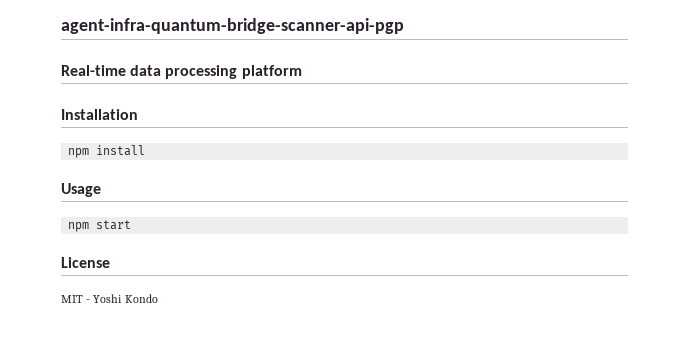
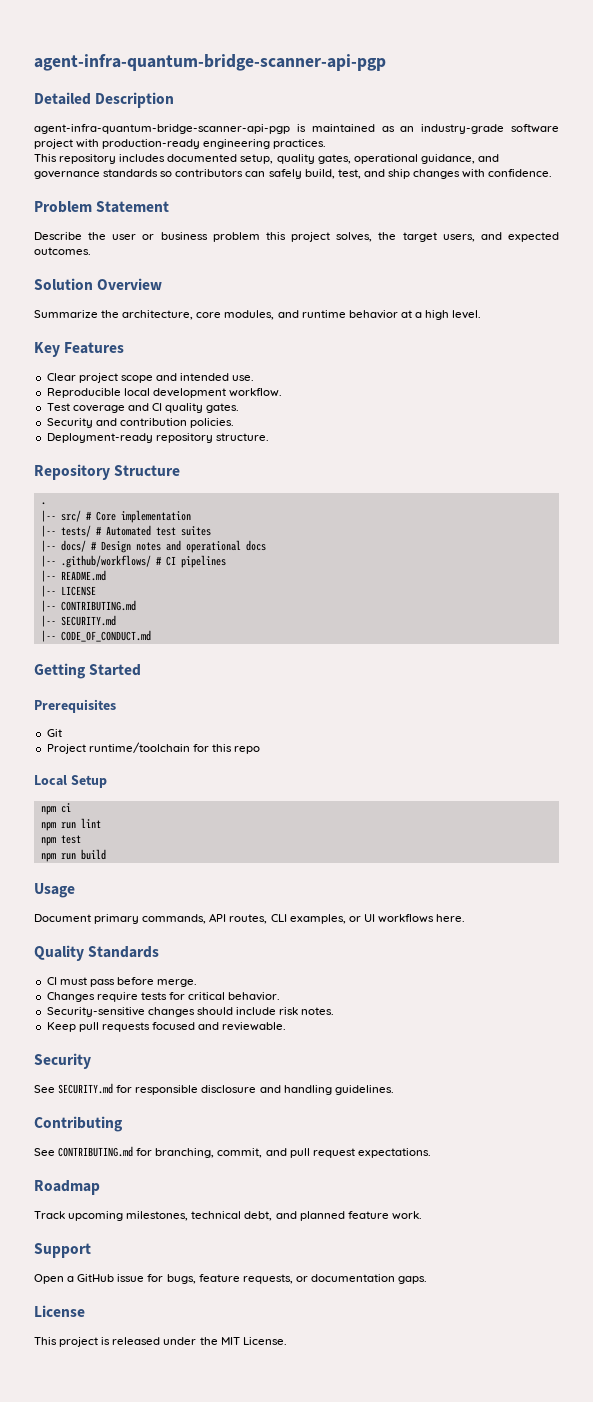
- Real-time data processing platform
- Installation
- npm install
+ Detailed Description
+ agent-infra-quantum-bridge-scanner-api-pgp is maintained as an industry-grade software project with production-ready engineering practices.
+ This repository includes documented setup, quality gates, operational guidance, and governance standards so contributors can safely build, test, and ship changes with confidence.
+ Problem Statement
+ Describe the user or business problem this project solves, the target users, and expected outcomes.
+ Solution Overview
+ Summarize the architecture, core modules, and runtime behavior at a high level.
+ Key Features
+ Clear project scope and intended use.
+ Reproducible local development workflow.
+ Test coverage and CI quality gates.
+ Security and contribution policies.
+ Deployment-ready repository structure.
+ Repository Structure
+ .
+ |-- src/ # Core implementation
+ |-- tests/ # Automated test suites
+ |-- docs/ # Design notes and operational docs
+ |-- .github/workflows/ # CI pipelines
+ |-- README.md
+ |-- LICENSE
+ |-- CONTRIBUTING.md
+ |-- SECURITY.md
+ |-- CODE_OF_CONDUCT.md
+ Getting Started
+ Prerequisites
+ Git
+ Project runtime/toolchain for this repo
+ Local Setup
+ npm ci
+ npm run lint
+ npm test
+ npm run build
  Usage
- npm start
+ Document primary commands, API routes, CLI examples, or UI workflows here.
+ Quality Standards
+ CI must pass before merge.
+ Changes require tests for critical behavior.
+ Security-sensitive changes should include risk notes.
+ Keep pull requests focused and reviewable.
+ Security
+ See SECURITY.md for responsible disclosure and handling guidelines.
+ Contributing
+ See CONTRIBUTING.md for branching, commit, and pull request expectations.
+ Roadmap
+ Track upcoming milestones, technical debt, and planned feature work.
+ Support
+ Open a GitHub issue for bugs, feature requests, or documentation gaps.
  License
- MIT - Yoshi Kondo
+ This project is released under the MIT License.

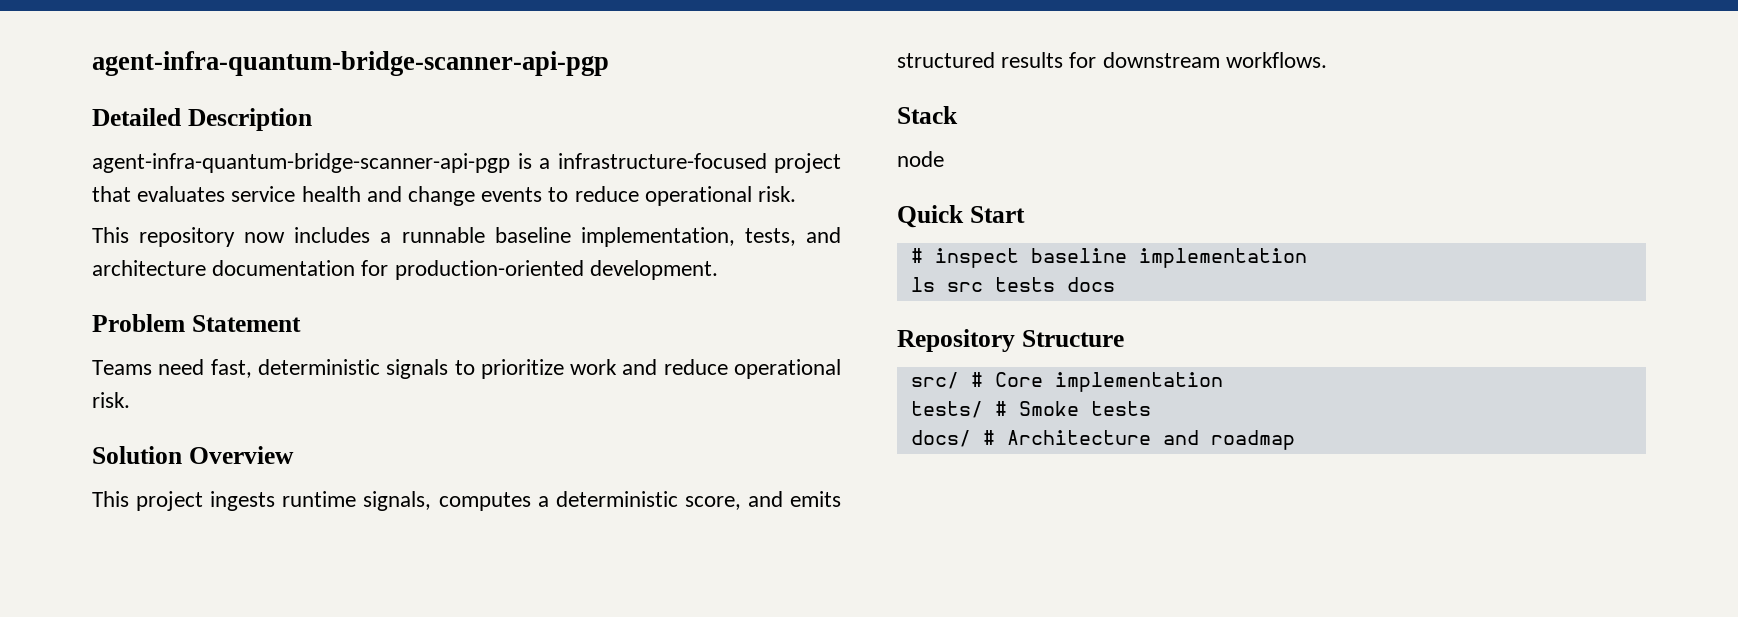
- agent-infra-quantum-bridge-scanner-api-pgp is maintained as an industry-grade software project with production-ready engineering practices.
- This repository includes documented setup, quality gates, operational guidance, and governance standards so contributors can safely build, test, and ship changes with confidence.
+ agent-infra-quantum-bridge-scanner-api-pgp is a infrastructure-focused project that evaluates service health and change events to reduce operational risk.
+ This repository now includes a runnable baseline implementation, tests, and architecture documentation for production-oriented development.
  Problem Statement
- Describe the user or business problem this project solves, the target users, and expected outcomes.
+ Teams need fast, deterministic signals to prioritize work and reduce operational risk.
  Solution Overview
- Summarize the architecture, core modules, and runtime behavior at a high level.
- Key Features
- Clear project scope and intended use.
- Reproducible local development workflow.
- Test coverage and CI quality gates.
- Security and contribution policies.
- Deployment-ready repository structure.
+ This project ingests runtime signals, computes a deterministic score, and emits structured results for downstream workflows.
+ Stack
+ node
+ Quick Start
+ # inspect baseline implementation
+ ls src tests docs
- .
- |-- src/ # Core implementation
+ src/ # Core implementation
- |-- tests/ # Automated test suites
- |-- docs/ # Design notes and operational docs
- |-- .github/workflows/ # CI pipelines
- |-- README.md
- |-- LICENSE
- |-- CONTRIBUTING.md
- |-- SECURITY.md
- |-- CODE_OF_CONDUCT.md
- Getting Started
- Prerequisites
- Git
- Project runtime/toolchain for this repo
- Local Setup
- npm ci
- npm run lint
- npm test
- npm run build
- Usage
- Document primary commands, API routes, CLI examples, or UI workflows here.
- Quality Standards
- CI must pass before merge.
- Changes require tests for critical behavior.
- Security-sensitive changes should include risk notes.
- Keep pull requests focused and reviewable.
- Security
- See SECURITY.md for responsible disclosure and handling guidelines.
- Contributing
- See CONTRIBUTING.md for branching, commit, and pull request expectations.
- Roadmap
- Track upcoming milestones, technical debt, and planned feature work.
- Support
- Open a GitHub issue for bugs, feature requests, or documentation gaps.
- License
- This project is released under the MIT License.
+ tests/ # Smoke tests
+ docs/ # Architecture and roadmap

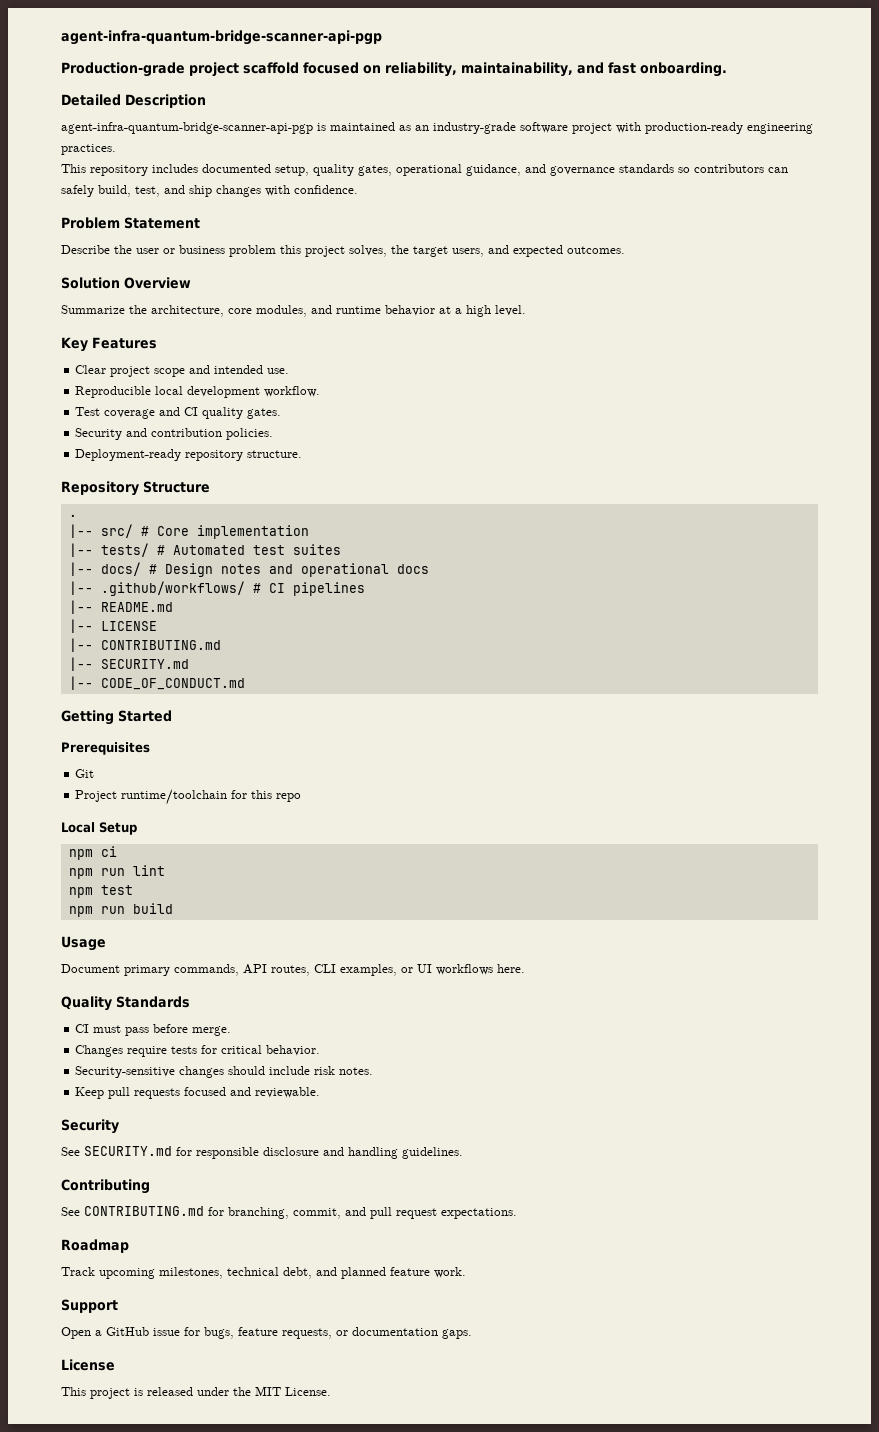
+ Production-grade project scaffold focused on reliability, maintainability, and fast onboarding.
  Detailed Description
- agent-infra-quantum-bridge-scanner-api-pgp is a infrastructure-focused project that evaluates service health and change events to reduce operational risk.
- This repository now includes a runnable baseline implementation, tests, and architecture documentation for production-oriented development.
+ agent-infra-quantum-bridge-scanner-api-pgp is maintained as an industry-grade software project with production-ready engineering practices.
+ This repository includes documented setup, quality gates, operational guidance, and governance standards so contributors can safely build, test, and ship changes with confidence.
  Problem Statement
- Teams need fast, deterministic signals to prioritize work and reduce operational risk.
+ Describe the user or business problem this project solves, the target users, and expected outcomes.
  Solution Overview
- This project ingests runtime signals, computes a deterministic score, and emits structured results for downstream workflows.
- Stack
- node
- Quick Start
- # inspect baseline implementation
- ls src tests docs
+ Summarize the architecture, core modules, and runtime behavior at a high level.
+ Key Features
+ Clear project scope and intended use.
+ Reproducible local development workflow.
+ Test coverage and CI quality gates.
+ Security and contribution policies.
+ Deployment-ready repository structure.
- src/ # Core implementation
+ .
+ |-- src/ # Core implementation
- tests/ # Smoke tests
- docs/ # Architecture and roadmap
+ |-- tests/ # Automated test suites
+ |-- docs/ # Design notes and operational docs
+ |-- .github/workflows/ # CI pipelines
+ |-- README.md
+ |-- LICENSE
+ |-- CONTRIBUTING.md
+ |-- SECURITY.md
+ |-- CODE_OF_CONDUCT.md
+ Getting Started
+ Prerequisites
+ Git
+ Project runtime/toolchain for this repo
+ Local Setup
+ npm ci
+ npm run lint
+ npm test
+ npm run build
+ Usage
+ Document primary commands, API routes, CLI examples, or UI workflows here.
+ Quality Standards
+ CI must pass before merge.
+ Changes require tests for critical behavior.
+ Security-sensitive changes should include risk notes.
+ Keep pull requests focused and reviewable.
+ Security
+ See SECURITY.md for responsible disclosure and handling guidelines.
+ Contributing
+ See CONTRIBUTING.md for branching, commit, and pull request expectations.
+ Roadmap
+ Track upcoming milestones, technical debt, and planned feature work.
+ Support
+ Open a GitHub issue for bugs, feature requests, or documentation gaps.
+ License
+ This project is released under the MIT License.

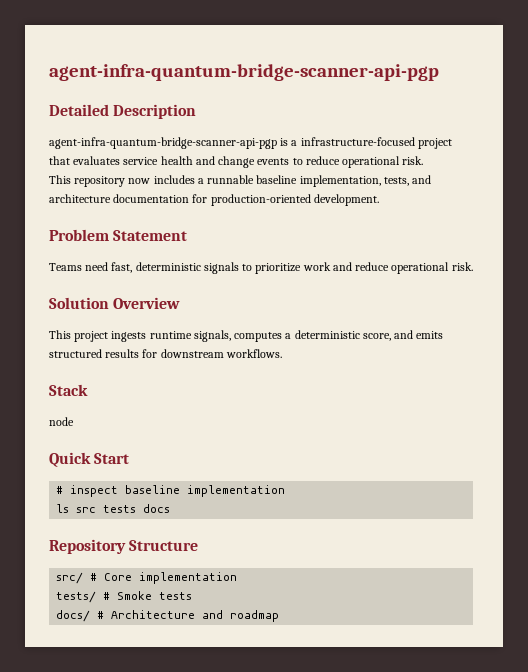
- Production-grade project scaffold focused on reliability, maintainability, and fast onboarding.
  Detailed Description
- agent-infra-quantum-bridge-scanner-api-pgp is maintained as an industry-grade software project with production-ready engineering practices.
- This repository includes documented setup, quality gates, operational guidance, and governance standards so contributors can safely build, test, and ship changes with confidence.
+ agent-infra-quantum-bridge-scanner-api-pgp is a infrastructure-focused project that evaluates service health and change events to reduce operational risk.
+ This repository now includes a runnable baseline implementation, tests, and architecture documentation for production-oriented development.
  Problem Statement
- Describe the user or business problem this project solves, the target users, and expected outcomes.
+ Teams need fast, deterministic signals to prioritize work and reduce operational risk.
  Solution Overview
- Summarize the architecture, core modules, and runtime behavior at a high level.
- Key Features
- Clear project scope and intended use.
- Reproducible local development workflow.
- Test coverage and CI quality gates.
- Security and contribution policies.
- Deployment-ready repository structure.
+ This project ingests runtime signals, computes a deterministic score, and emits structured results for downstream workflows.
+ Stack
+ node
+ Quick Start
+ # inspect baseline implementation
+ ls src tests docs
- .
- |-- src/ # Core implementation
+ src/ # Core implementation
- |-- tests/ # Automated test suites
- |-- docs/ # Design notes and operational docs
- |-- .github/workflows/ # CI pipelines
- |-- README.md
- |-- LICENSE
- |-- CONTRIBUTING.md
- |-- SECURITY.md
- |-- CODE_OF_CONDUCT.md
- Getting Started
- Prerequisites
- Git
- Project runtime/toolchain for this repo
- Local Setup
- npm ci
- npm run lint
- npm test
- npm run build
- Usage
- Document primary commands, API routes, CLI examples, or UI workflows here.
- Quality Standards
- CI must pass before merge.
- Changes require tests for critical behavior.
- Security-sensitive changes should include risk notes.
- Keep pull requests focused and reviewable.
- Security
- See SECURITY.md for responsible disclosure and handling guidelines.
- Contributing
- See CONTRIBUTING.md for branching, commit, and pull request expectations.
- Roadmap
- Track upcoming milestones, technical debt, and planned feature work.
- Support
- Open a GitHub issue for bugs, feature requests, or documentation gaps.
- License
- This project is released under the MIT License.
+ tests/ # Smoke tests
+ docs/ # Architecture and roadmap

